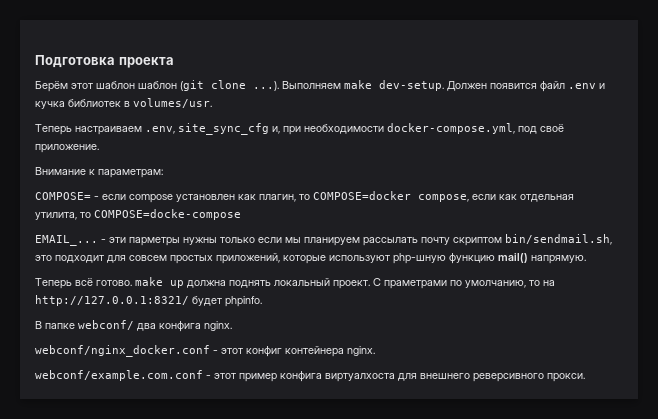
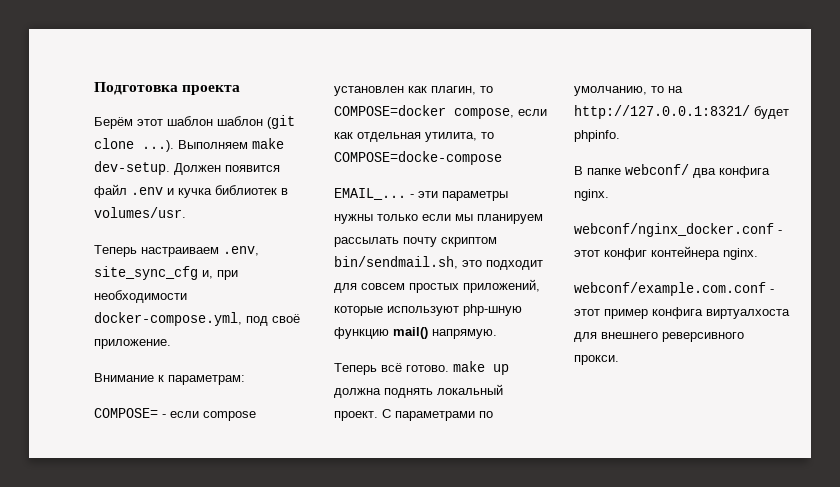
- - эти парметры нужны только если мы планируем рассылать почту скриптом bin/sendmail.sh, это подходит для совсем простых приложений, которые используют php-шную функцию mail() напрямую.
+ - эти параметры нужны только если мы планируем рассылать почту скриптом bin/sendmail.sh, это подходит для совсем простых приложений, которые используют php-шную функцию mail() напрямую.
- C праметрами по умолчанию, то на http://127.0.0.1:8321/ будет phpinfo.
+ C параметрами по умолчанию, то на http://127.0.0.1:8321/ будет phpinfo.

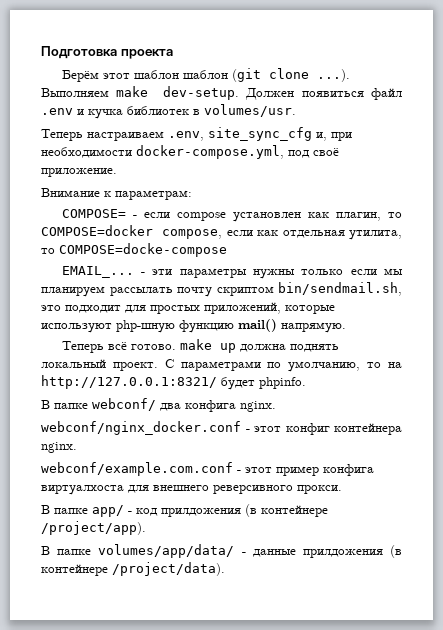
- Должен появится файл .env и кучка библиотек в volumes/usr.
+ Должен появиться файл .env и кучка библиотек в volumes/usr.
- - эти параметры нужны только если мы планируем рассылать почту скриптом bin/sendmail.sh, это подходит для совсем простых приложений, которые используют php-шную функцию mail() напрямую.
+ - эти параметры нужны только если мы планируем рассылать почту скриптом bin/sendmail.sh, это подходит для простых приложений, которые используют php-шную функцию mail() напрямую.
+ В папке app/ - код прилдожения (в контейнере /project/app).
+ В папке volumes/app/data/ - данные прилдожения (в контейнере /project/data).

